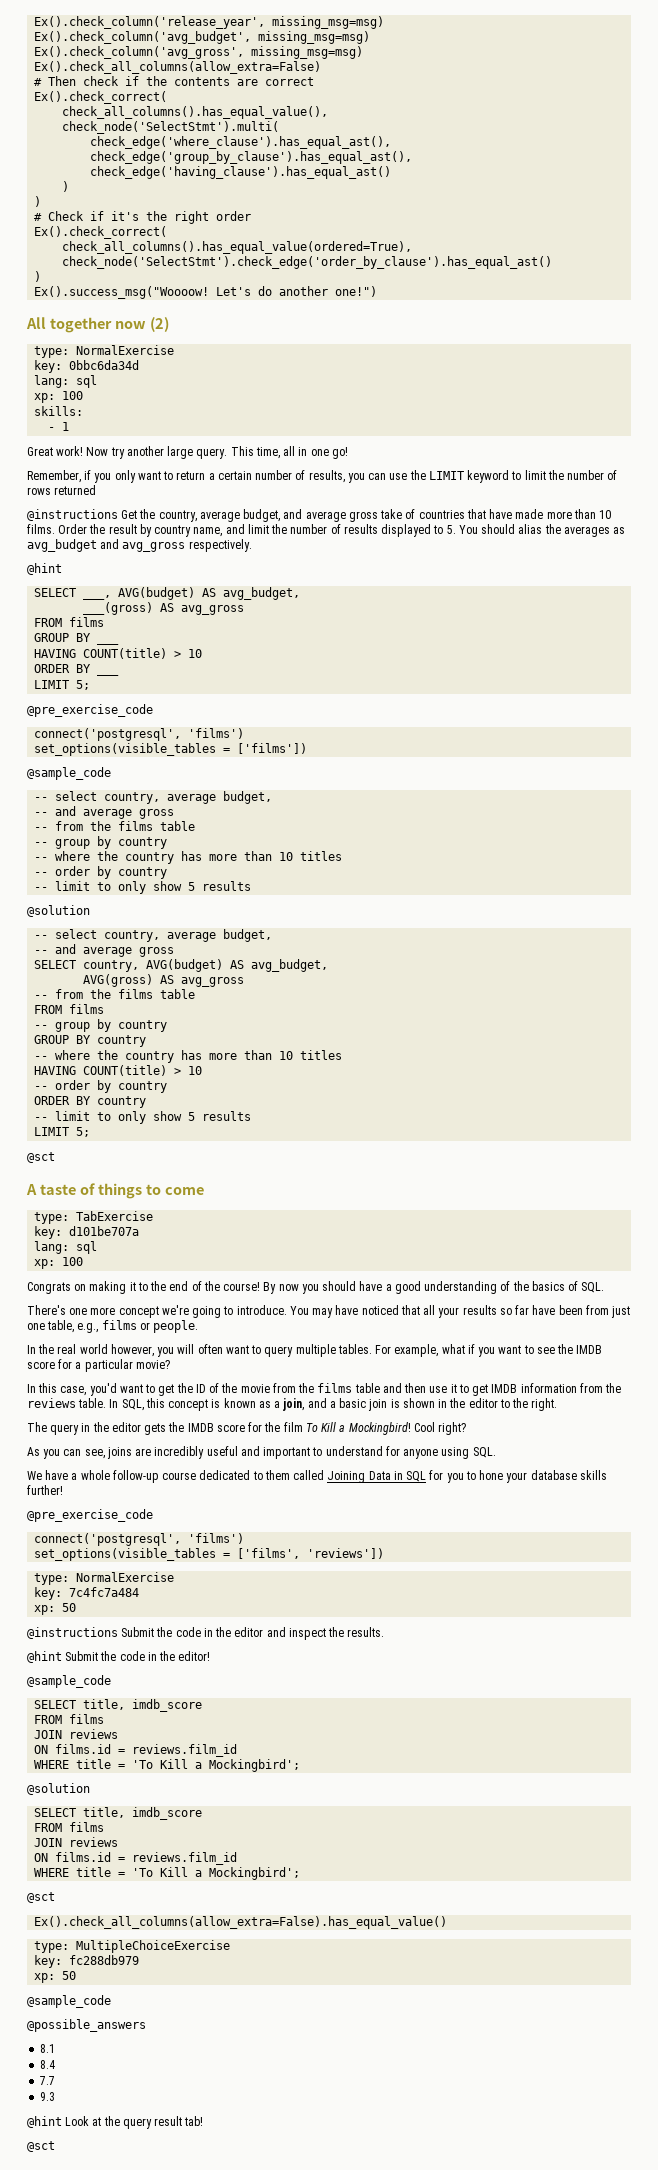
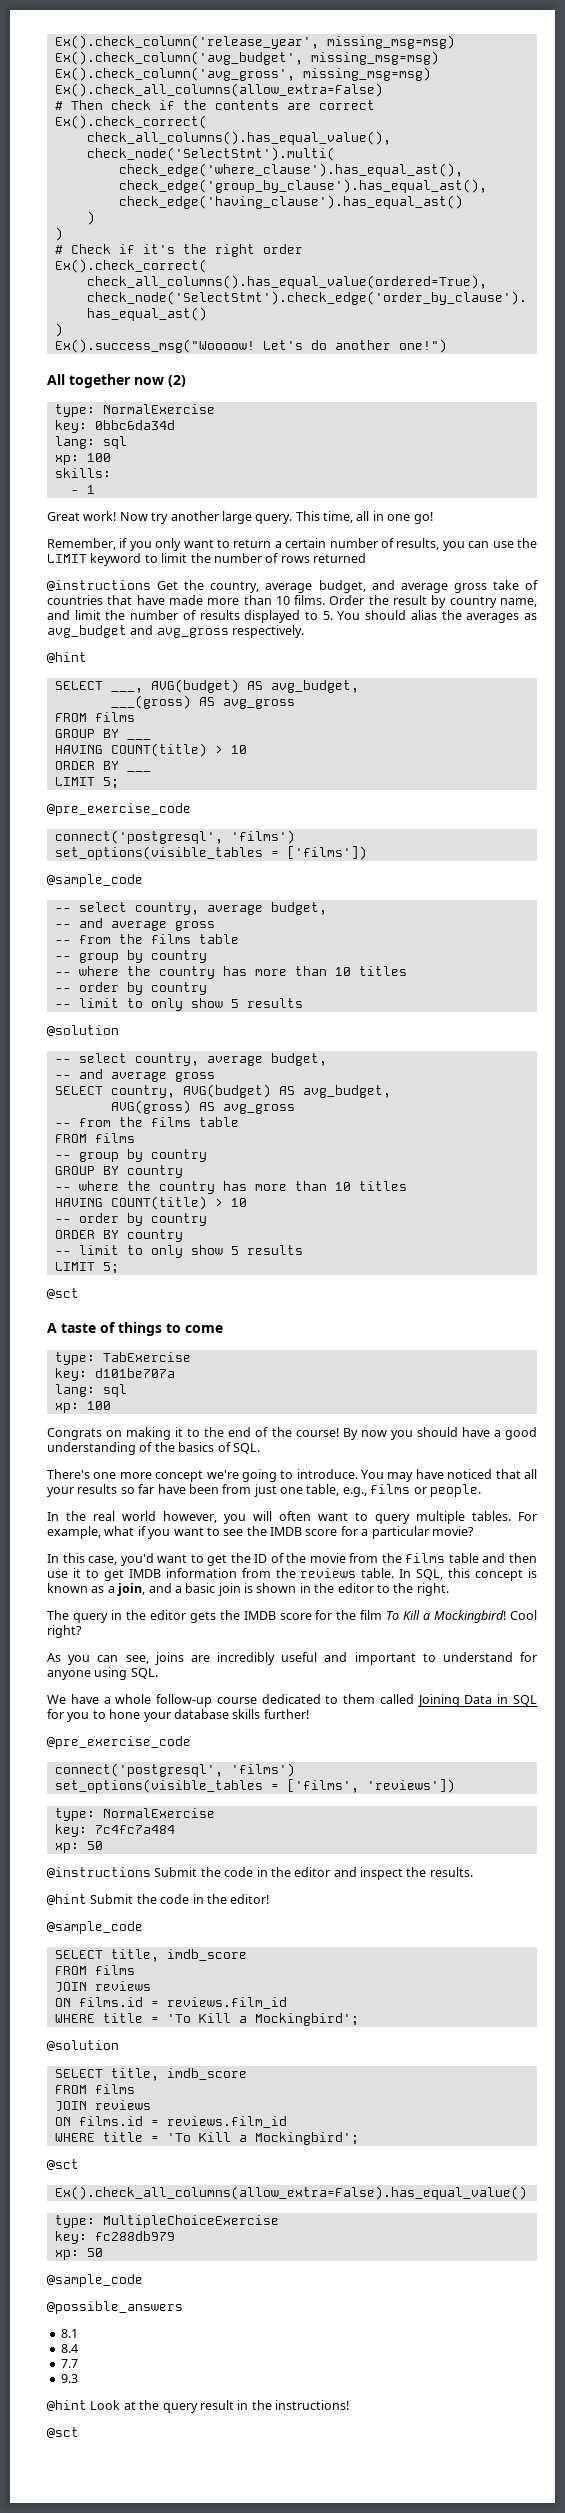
- @hint Look at the query result tab!
+ @hint Look at the query result in the instructions!

